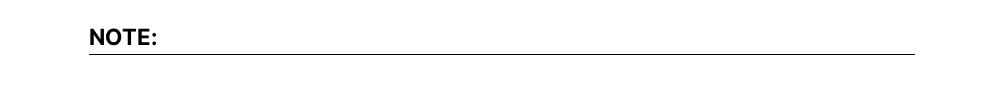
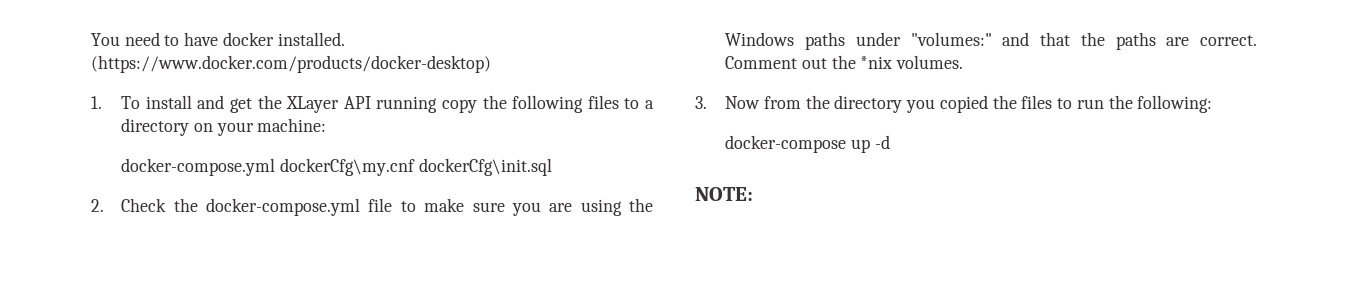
+ You need to have docker installed. (https://www.docker.com/products/docker-desktop)
+ 1. To install and get the XLayer API running copy the following files to a directory on your machine:
+ docker-compose.yml dockerCfg\my.cnf dockerCfg\init.sql
+ 2. Check the docker-compose.yml file to make sure you are using the Windows paths under "volumes:" and that the paths are correct. Comment out the *nix volumes.
+ 3. Now from the directory you copied the files to run the following:
+ docker-compose up -d

